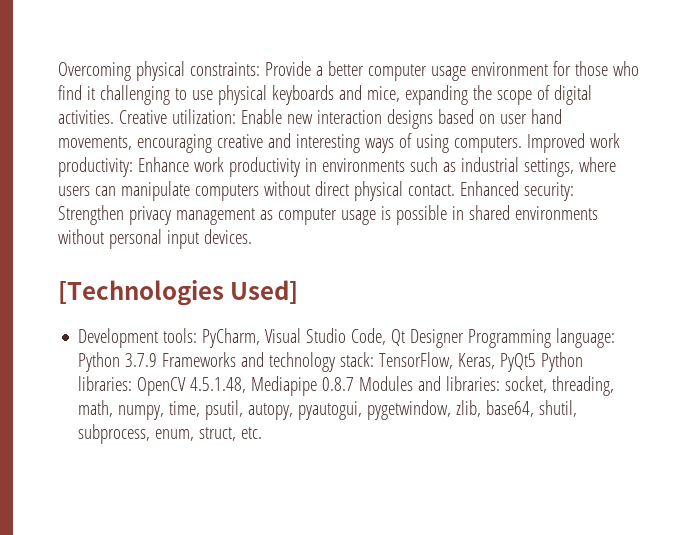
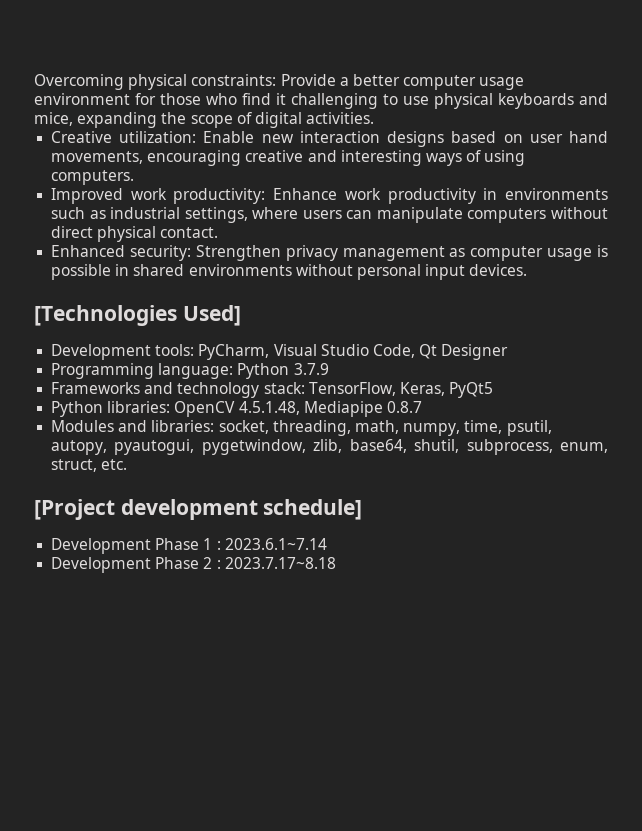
- Provide a better computer usage environment for those who find it challenging to use physical keyboards and mice, expanding the scope of digital activities. Creative utilization:
+ Provide a better computer usage environment for those who find it challenging to use physical keyboards and mice, expanding the scope of digital activities.
+ Creative utilization:
- Enable new interaction designs based on user hand movements, encouraging creative and interesting ways of using computers. Improved work productivity:
+ Enable new interaction designs based on user hand movements, encouraging creative and interesting ways of using computers.
+ Improved work productivity:
- Enhance work productivity in environments such as industrial settings, where users can manipulate computers without direct physical contact. Enhanced security:
+ Enhance work productivity in environments such as industrial settings, where users can manipulate computers without direct physical contact.
+ Enhanced security:
- Development tools: PyCharm, Visual Studio Code, Qt Designer Programming language: Python 3.7.9 Frameworks and technology stack: TensorFlow, Keras, PyQt5 Python libraries: OpenCV 4.5.1.48, Mediapipe 0.8.7 Modules and libraries: socket, threading, math, numpy, time, psutil, autopy, pyautogui, pygetwindow, zlib, base64, shutil, subprocess, enum, struct, etc.
+ Development tools: PyCharm, Visual Studio Code, Qt Designer
+ Programming language: Python 3.7.9
+ Frameworks and technology stack: TensorFlow, Keras, PyQt5
+ Python libraries: OpenCV 4.5.1.48, Mediapipe 0.8.7
+ Modules and libraries: socket, threading, math, numpy, time, psutil, autopy, pyautogui, pygetwindow, zlib, base64, shutil, subprocess, enum, struct, etc.
+ [Project development schedule]
+ Development Phase 1 : 2023.6.1~7.14
+ Development Phase 2 : 2023.7.17~8.18

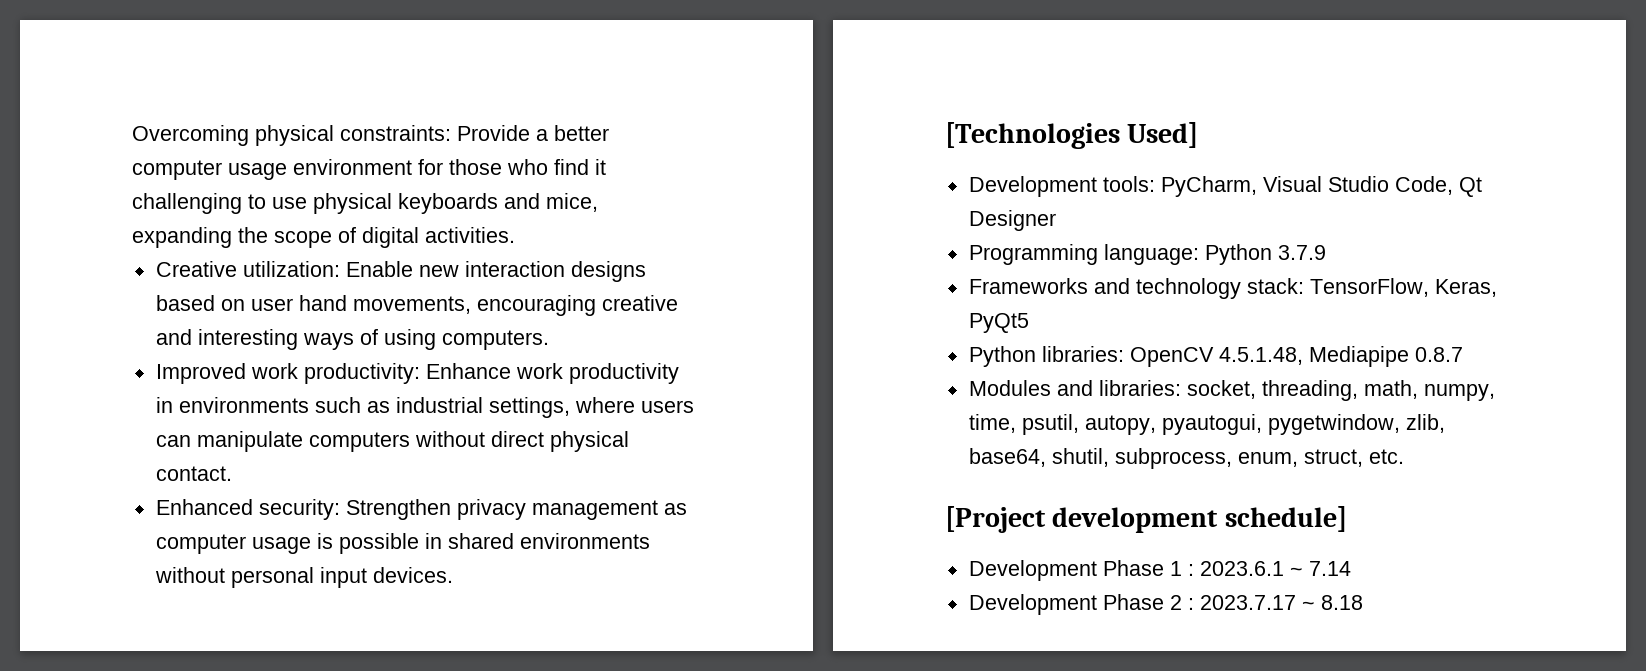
- Development Phase 1 : 2023.6.1~7.14
+ Development Phase 1 : 2023.6.1 ~ 7.14
- Development Phase 2 : 2023.7.17~8.18
+ Development Phase 2 : 2023.7.17 ~ 8.18

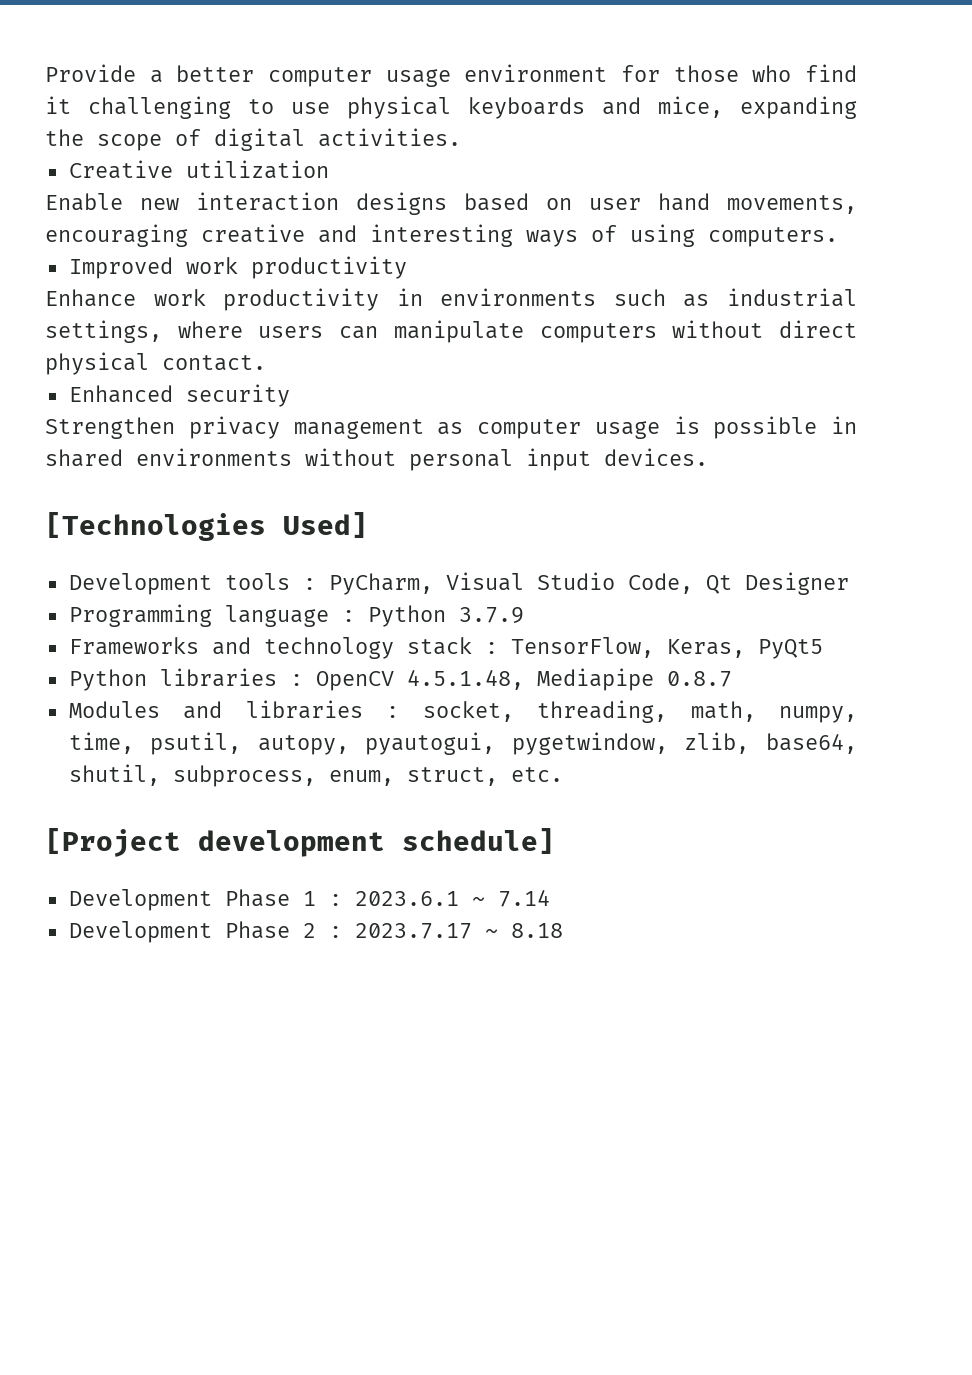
- Overcoming physical constraints: Provide a better computer usage environment for those who find it challenging to use physical keyboards and mice, expanding the scope of digital activities.
+ Provide a better computer usage environment for those who find it challenging to use physical keyboards and mice, expanding the scope of digital activities.
- Creative utilization: Enable new interaction designs based on user hand movements, encouraging creative and interesting ways of using computers.
+ Creative utilization
+ Enable new interaction designs based on user hand movements, encouraging creative and interesting ways of using computers.
- Improved work productivity: Enhance work productivity in environments such as industrial settings, where users can manipulate computers without direct physical contact.
+ Improved work productivity
+ Enhance work productivity in environments such as industrial settings, where users can manipulate computers without direct physical contact.
- Enhanced security: Strengthen privacy management as computer usage is possible in shared environments without personal input devices.
+ Enhanced security
+ Strengthen privacy management as computer usage is possible in shared environments without personal input devices.
- Development tools: PyCharm, Visual Studio Code, Qt Designer
+ Development tools : PyCharm, Visual Studio Code, Qt Designer
- Programming language: Python 3.7.9
+ Programming language : Python 3.7.9
- Frameworks and technology stack: TensorFlow, Keras, PyQt5
+ Frameworks and technology stack : TensorFlow, Keras, PyQt5
- Python libraries: OpenCV 4.5.1.48, Mediapipe 0.8.7
+ Python libraries : OpenCV 4.5.1.48, Mediapipe 0.8.7
- Modules and libraries: socket, threading, math, numpy, time, psutil, autopy, pyautogui, pygetwindow, zlib, base64, shutil, subprocess, enum, struct, etc.
+ Modules and libraries : socket, threading, math, numpy, time, psutil, autopy, pyautogui, pygetwindow, zlib, base64, shutil, subprocess, enum, struct, etc.

